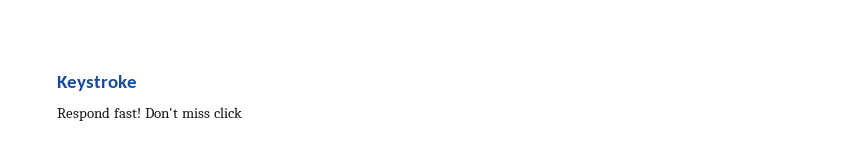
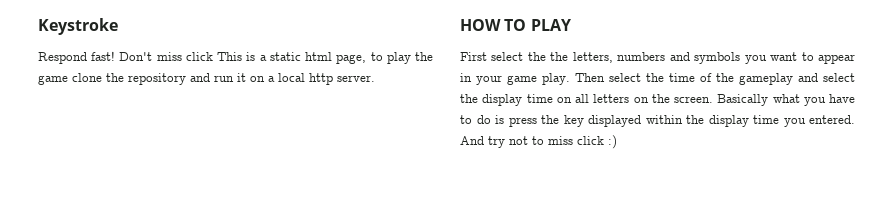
- Don't miss click
+ Don't miss click This is a static html page, to play the game clone the repository and run it on a local http server.
+ HOW TO PLAY
+ First select the the letters, numbers and symbols you want to appear in your game play. Then select the time of the gameplay and select the display time on all letters on the screen. Basically what you have to do is press the key displayed within the display time you entered. And try not to miss click :)

